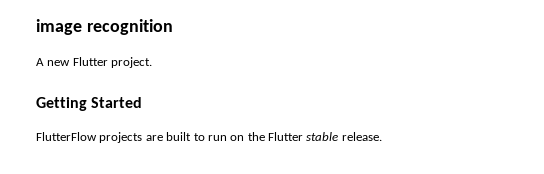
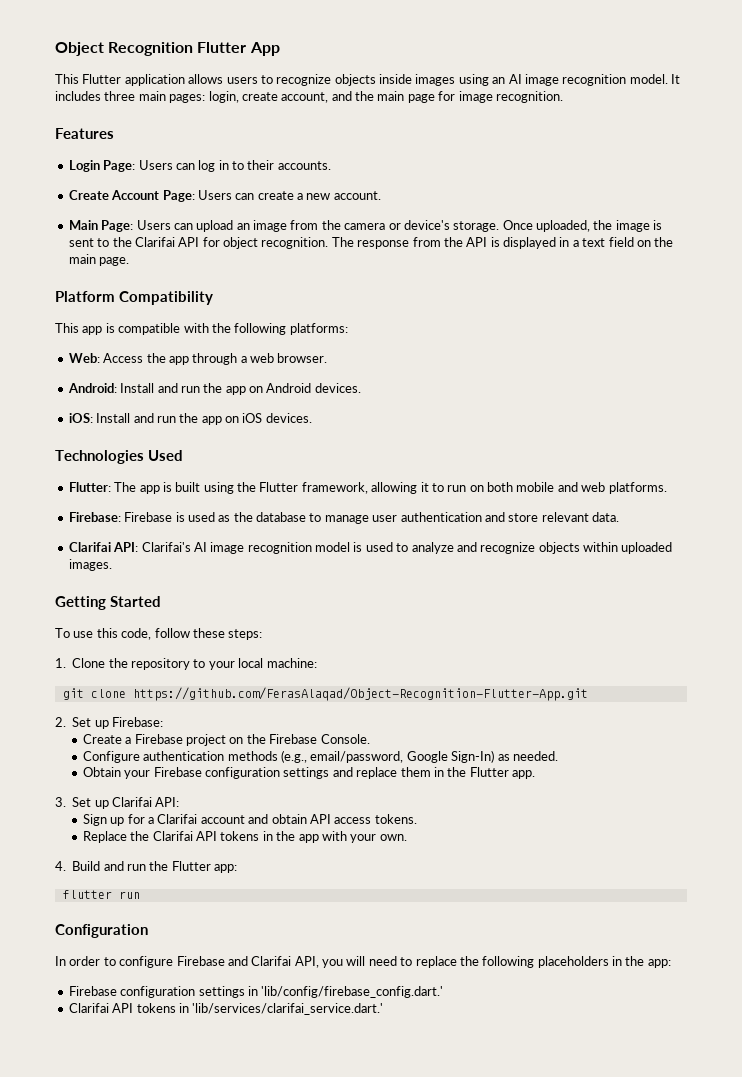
- image recognition
- A new Flutter project.
+ Object Recognition Flutter App
+ This Flutter application allows users to recognize objects inside images using an AI image recognition model. It includes three main pages: login, create account, and the main page for image recognition.
+ Features
+ Login Page: Users can log in to their accounts.
+ Create Account Page: Users can create a new account.
+ Main Page: Users can upload an image from the camera or device's storage. Once uploaded, the image is sent to the Clarifai API for object recognition. The response from the API is displayed in a text field on the main page.
+ Platform Compatibility
+ This app is compatible with the following platforms:
+ Web: Access the app through a web browser.
+ Android: Install and run the app on Android devices.
+ iOS: Install and run the app on iOS devices.
+ Technologies Used
+ Flutter: The app is built using the Flutter framework, allowing it to run on both mobile and web platforms.
+ Firebase: Firebase is used as the database to manage user authentication and store relevant data.
+ Clarifai API: Clarifai's AI image recognition model is used to analyze and recognize objects within uploaded images.
  Getting Started
- FlutterFlow projects are built to run on the Flutter stable release.
+ To use this code, follow these steps:
+ 1. Clone the repository to your local machine:
+ git clone https://github.com/FerasAlaqad/Object-Recognition-Flutter-App.git
+ 2. Set up Firebase:
+ Create a Firebase project on the Firebase Console.
+ Configure authentication methods (e.g., email/password, Google Sign-In) as needed.
+ Obtain your Firebase configuration settings and replace them in the Flutter app.
+ 3. Set up Clarifai API:
+ Sign up for a Clarifai account and obtain API access tokens.
+ Replace the Clarifai API tokens in the app with your own.
+ 4. Build and run the Flutter app:
+ flutter run
+ Configuration
+ In order to configure Firebase and Clarifai API, you will need to replace the following placeholders in the app:
+ Firebase configuration settings in 'lib/config/firebase_config.dart.'
+ Clarifai API tokens in 'lib/services/clarifai_service.dart.'

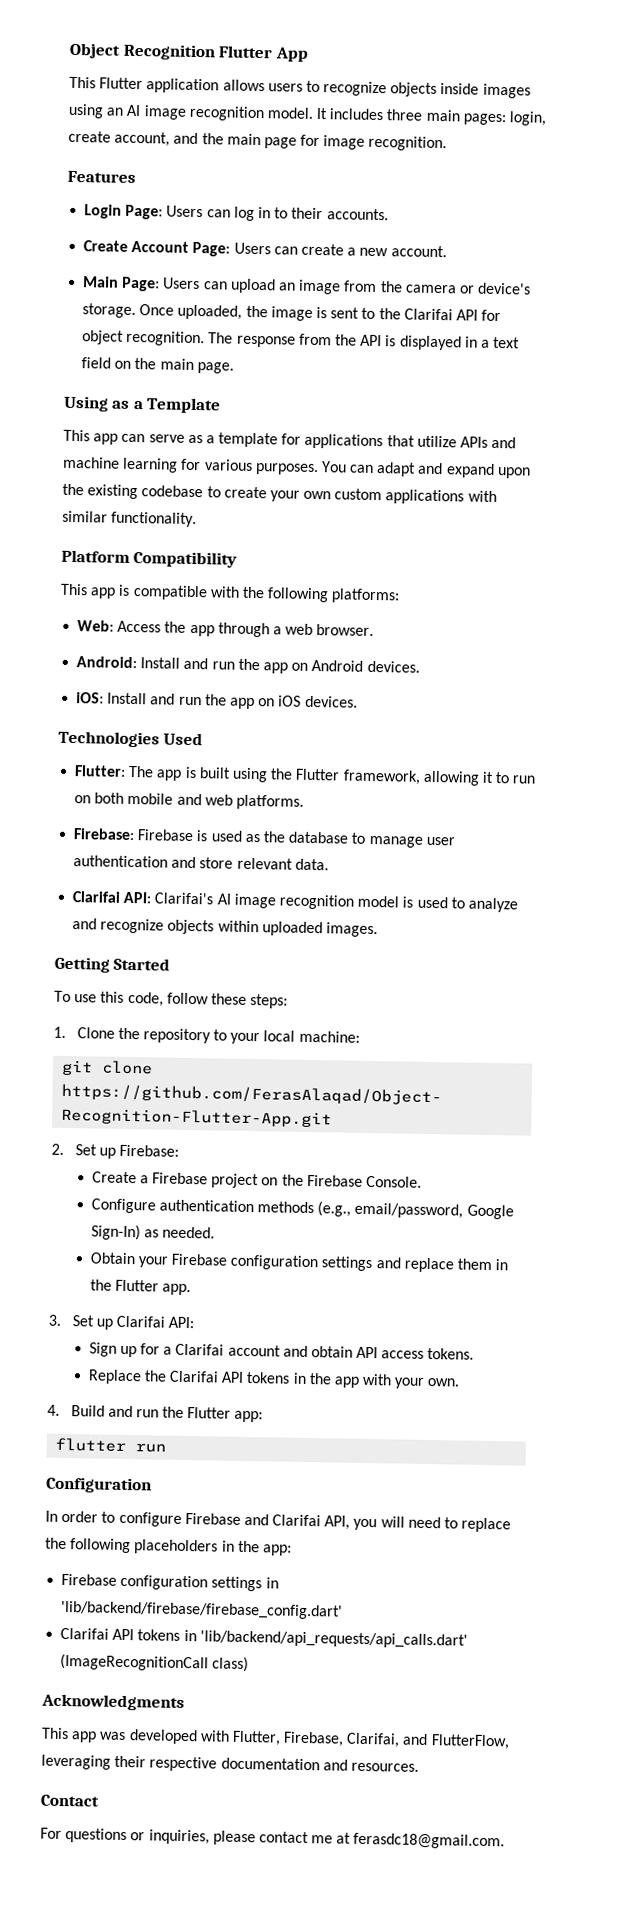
+ Using as a Template
+ This app can serve as a template for applications that utilize APIs and machine learning for various purposes. You can adapt and expand upon the existing codebase to create your own custom applications with similar functionality.
- Firebase configuration settings in 'lib/config/firebase_config.dart.'
- Clarifai API tokens in 'lib/services/clarifai_service.dart.'
+ Firebase configuration settings in 'lib/backend/firebase/firebase_config.dart'
+ Clarifai API tokens in 'lib/backend/api_requests/api_calls.dart' (ImageRecognitionCall class)
+ Acknowledgments
+ This app was developed with Flutter, Firebase, Clarifai, and FlutterFlow, leveraging their respective documentation and resources.
+ Contact
+ For questions or inquiries, please contact me at ferasdc18@gmail.com.

